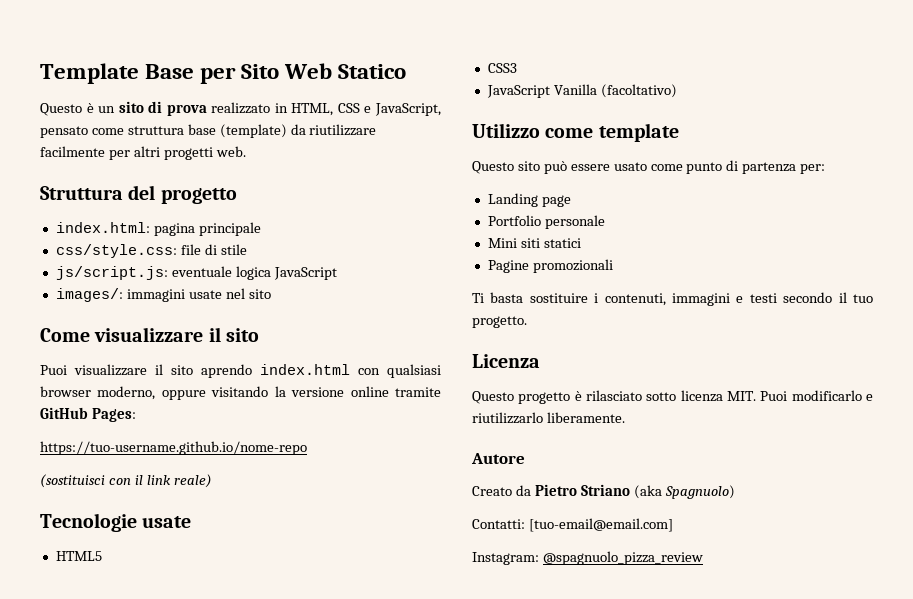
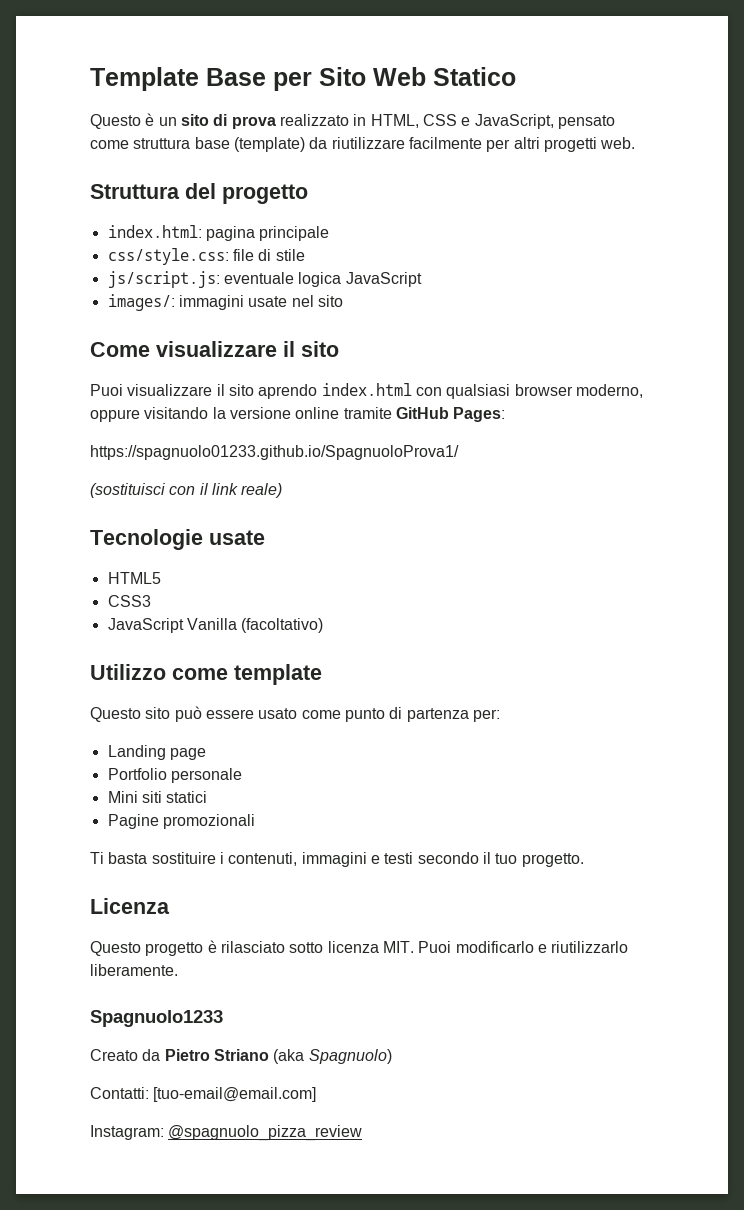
- https://tuo-username.github.io/nome-repo
+ https://spagnuolo01233.github.io/SpagnuoloProva1/
- Autore
+ Spagnuolo1233

